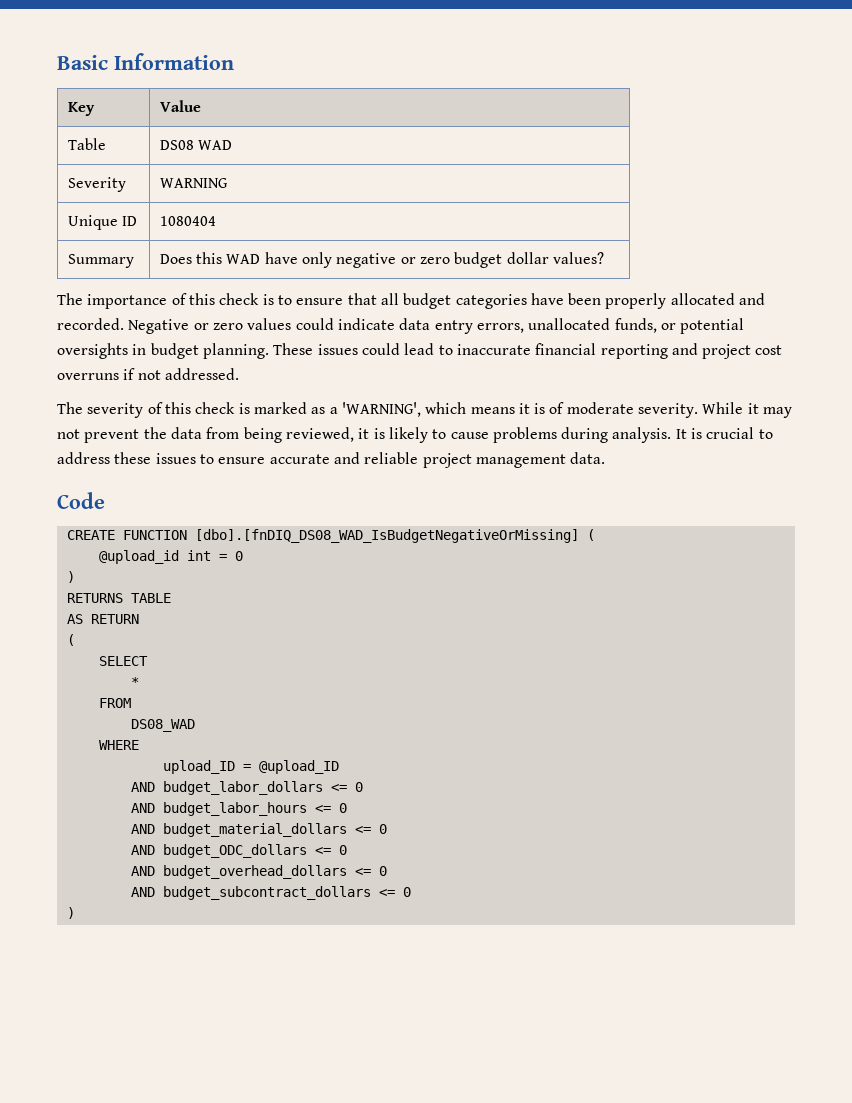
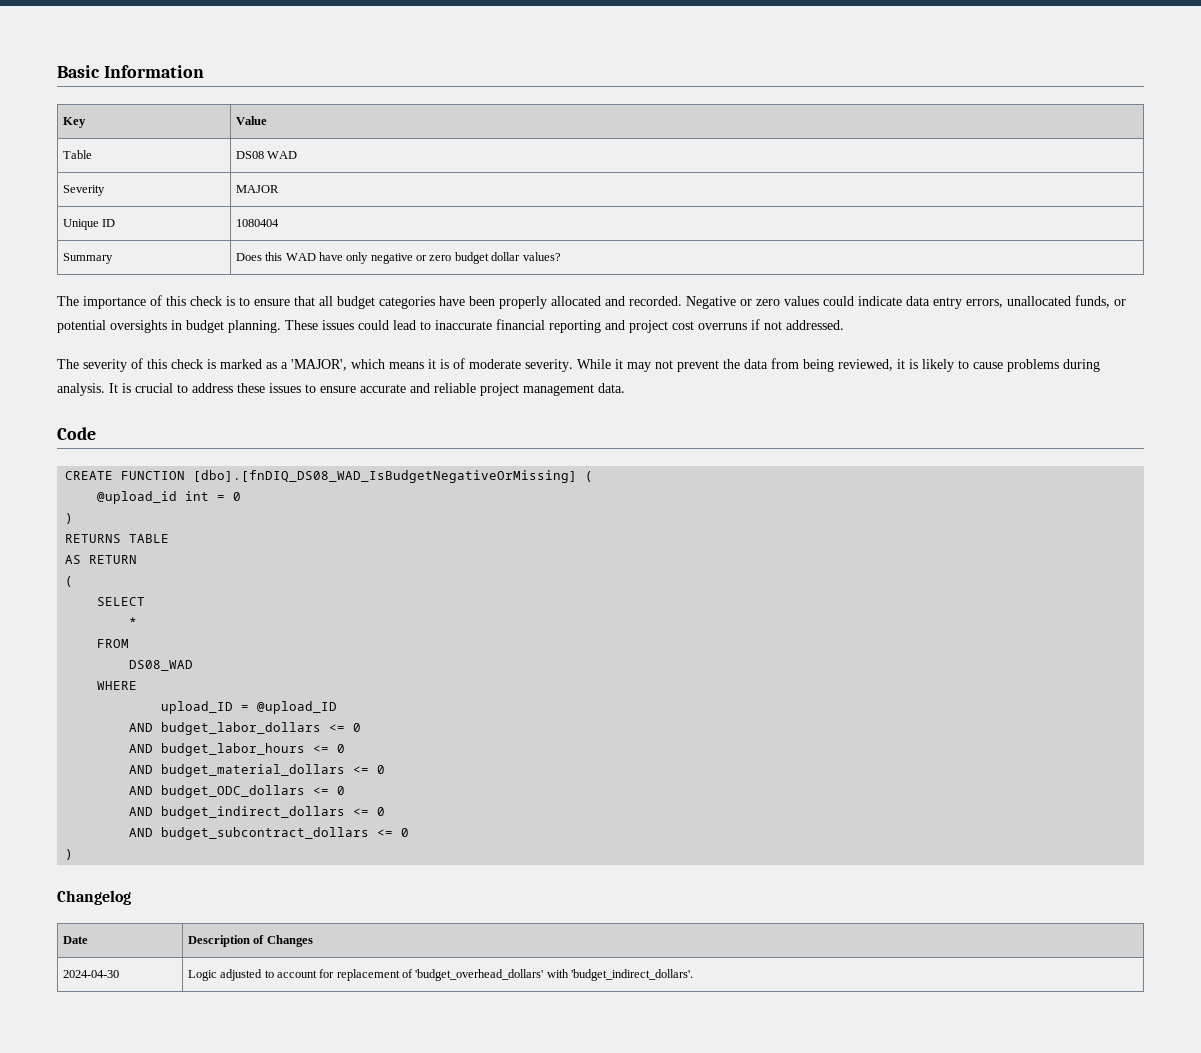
- Severity | WARNING
+ Severity | MAJOR
- The severity of this check is marked as a 'WARNING', which means it is of moderate severity.
+ The severity of this check is marked as a 'MAJOR', which means it is of moderate severity.
- AND budget_overhead_dollars <= 0
+ AND budget_indirect_dollars <= 0
+ Changelog
+ Date | Description of Changes
+ 2024-04-30 | Logic adjusted to account for replacement of 'budget_overhead_dollars' with 'budget_indirect_dollars'.

